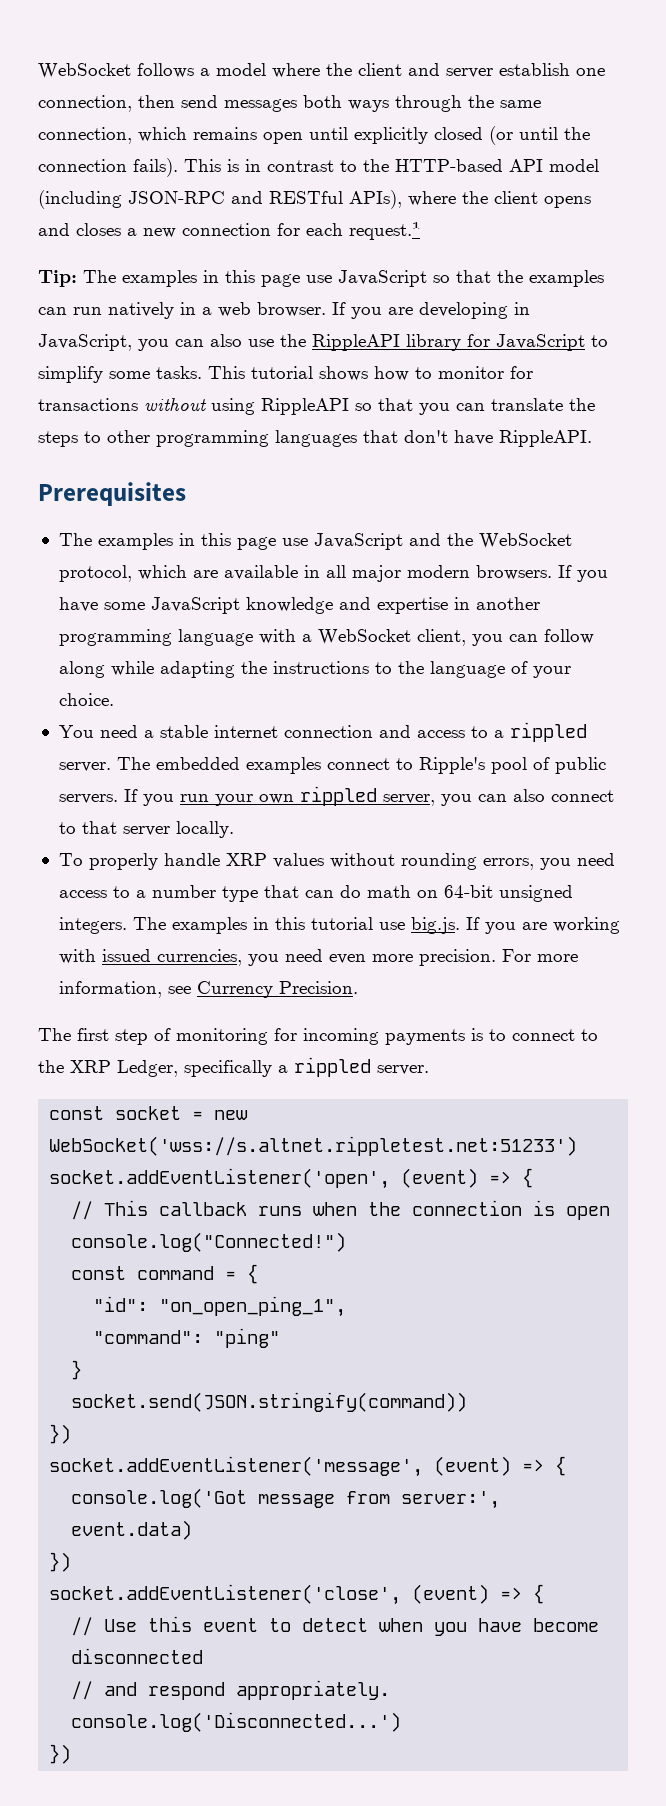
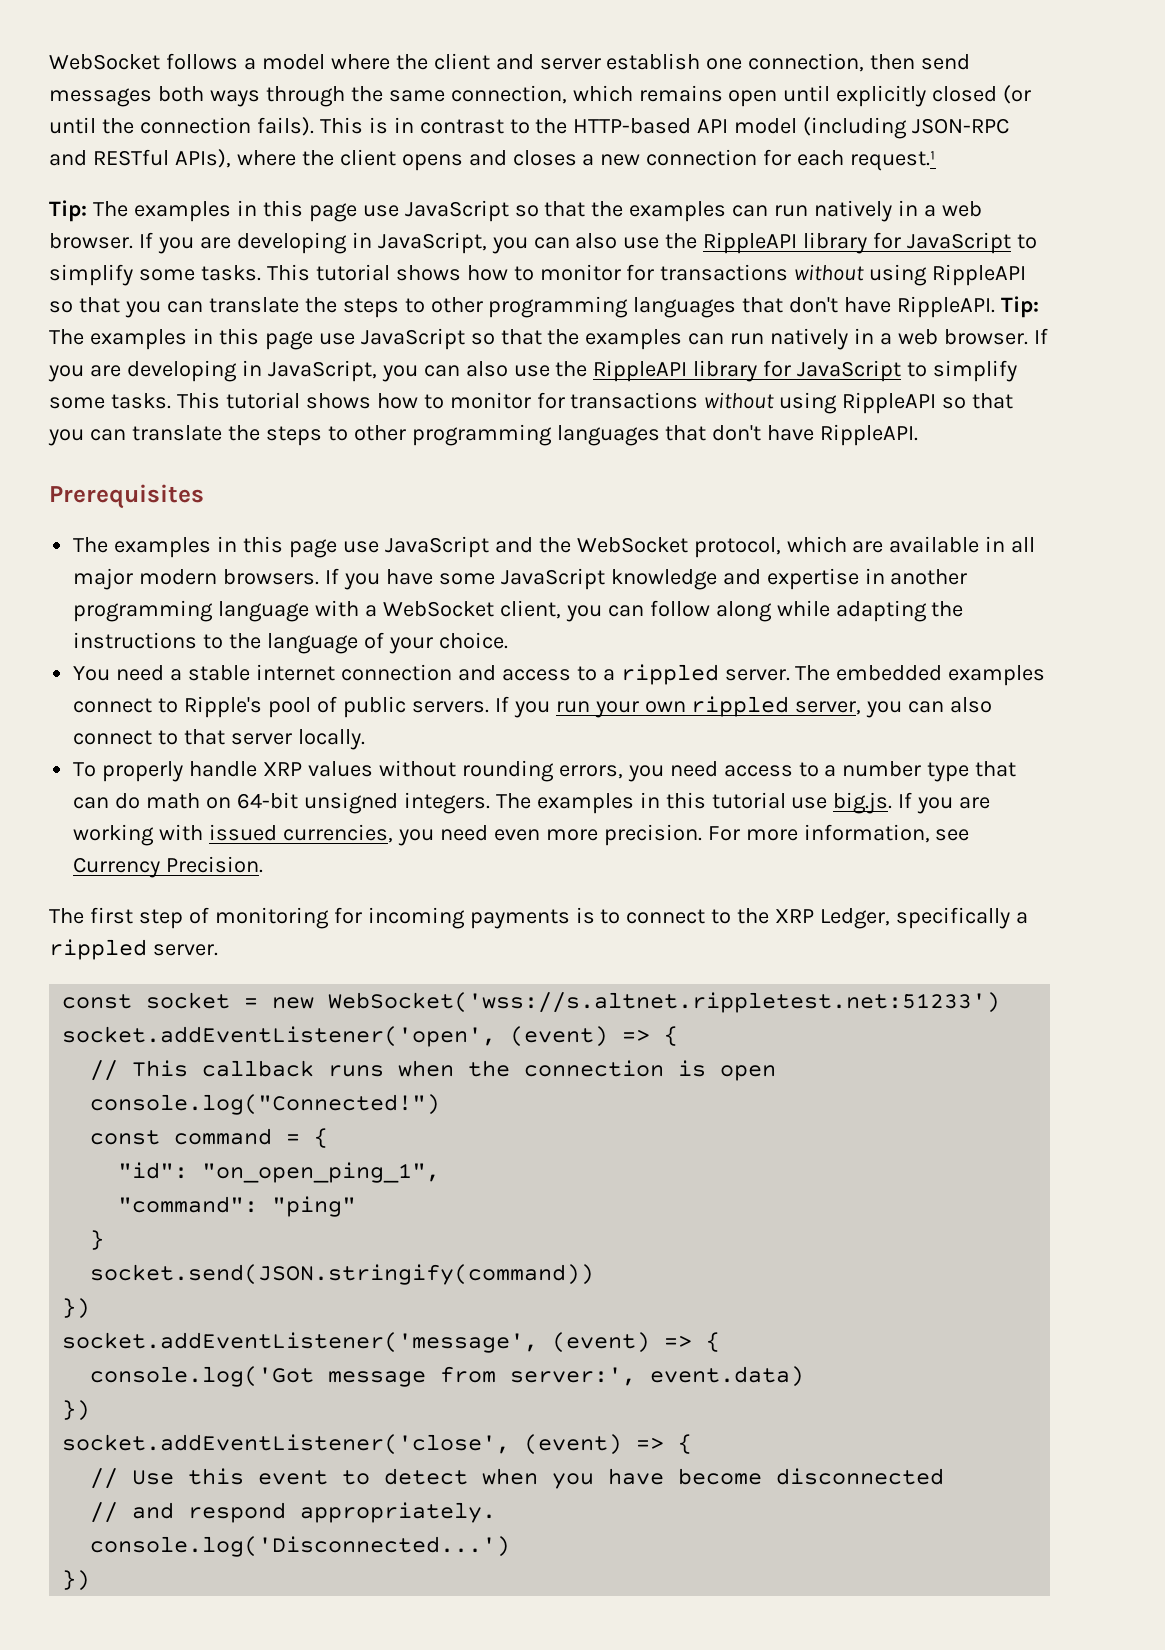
- This tutorial shows how to monitor for transactions without using RippleAPI so that you can translate the steps to other programming languages that don't have RippleAPI.
+ This tutorial shows how to monitor for transactions without using RippleAPI so that you can translate the steps to other programming languages that don't have RippleAPI. Tip: The examples in this page use JavaScript so that the examples can run natively in a web browser. If you are developing in JavaScript, you can also use the RippleAPI library for JavaScript to simplify some tasks. This tutorial shows how to monitor for transactions without using RippleAPI so that you can translate the steps to other programming languages that don't have RippleAPI.

